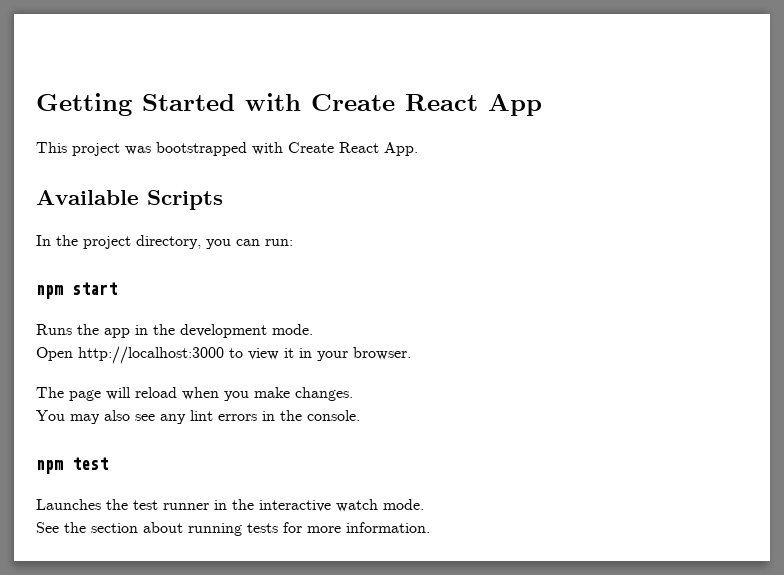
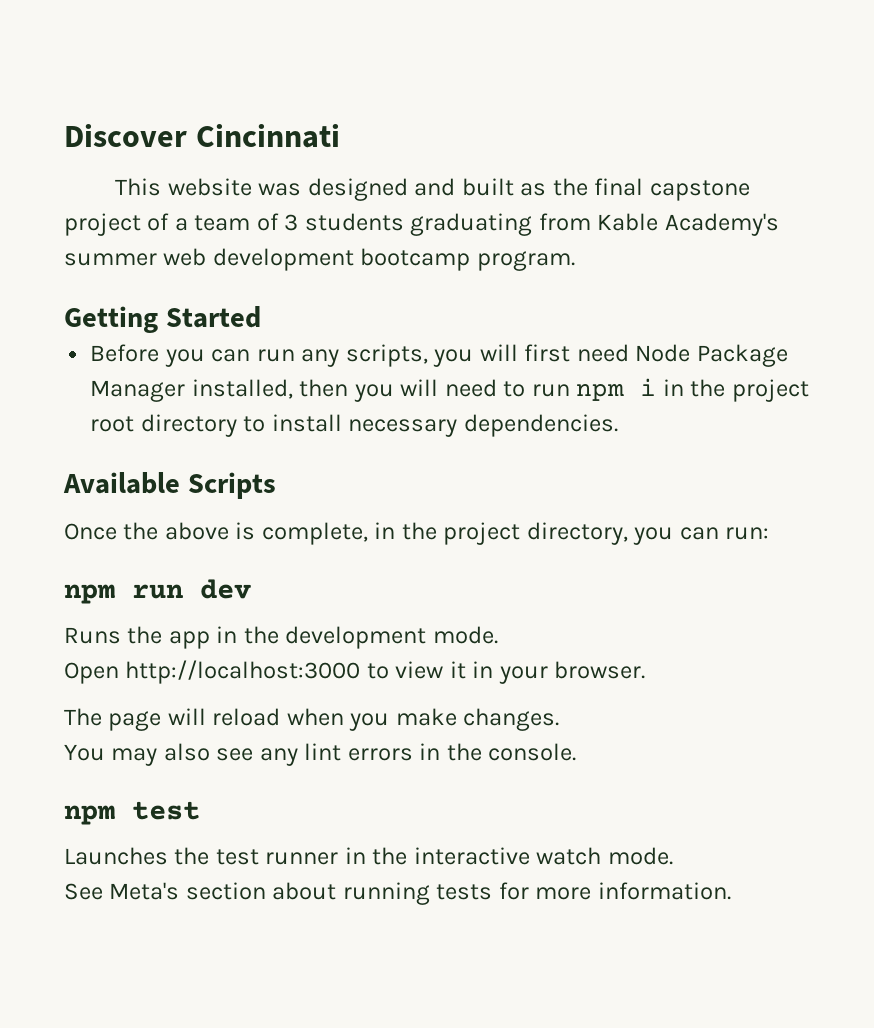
- Getting Started with Create React App
- This project was bootstrapped with Create React App.
+ Discover Cincinnati
+ This website was designed and built as the final capstone project of a team of 3 students graduating from Kable Academy's summer web development bootcamp program.
+ Getting Started
+ Before you can run any scripts, you will first need Node Package Manager installed, then you will need to run npm i in the project root directory to install necessary dependencies.
  Available Scripts
- In the project directory, you can run:
+ Once the above is complete, in the project directory, you can run:
- npm start
+ npm run dev
- See the section about running tests for more information.
+ See Meta's section about running tests for more information.

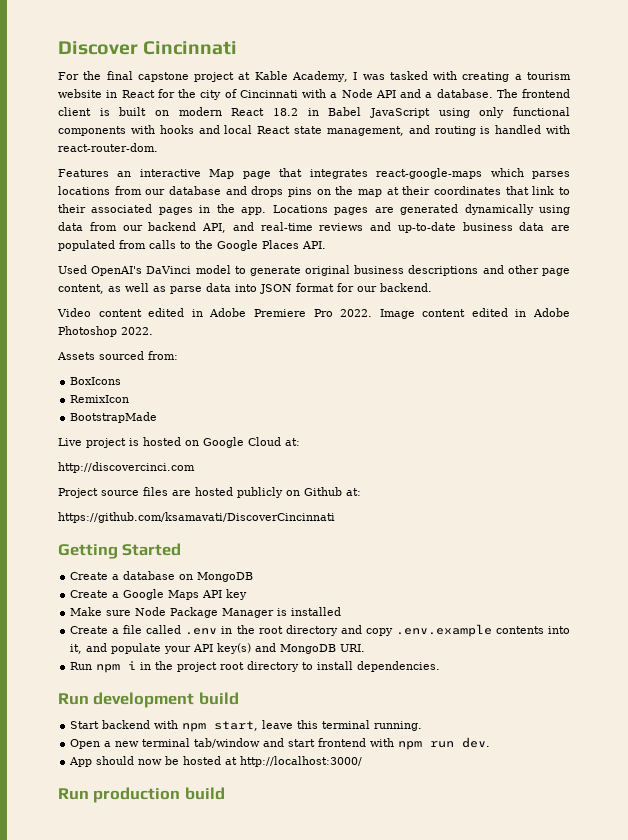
- This website was designed and built as the final capstone project of a team of 3 students graduating from Kable Academy's summer web development bootcamp program.
+ For the final capstone project at Kable Academy, I was tasked with creating a tourism website in React for the city of Cincinnati with a Node API and a database. The frontend client is built on modern React 18.2 in Babel JavaScript using only functional components with hooks and local React state management, and routing is handled with react-router-dom.
+ Features an interactive Map page that integrates react-google-maps which parses locations from our database and drops pins on the map at their coordinates that link to their associated pages in the app. Locations pages are generated dynamically using data from our backend API, and real-time reviews and up-to-date business data are populated from calls to the Google Places API.
+ Used OpenAI's DaVinci model to generate original business descriptions and other page content, as well as parse data into JSON format for our backend.
+ Video content edited in Adobe Premiere Pro 2022. Image content edited in Adobe Photoshop 2022.
+ Assets sourced from:
+ BoxIcons
+ RemixIcon
+ BootstrapMade
+ Live project is hosted on Google Cloud at:
+ http://discovercinci.com
+ Project source files are hosted publicly on Github at:
+ https://github.com/ksamavati/DiscoverCincinnati
  Getting Started
- Before you can run any scripts, you will first need Node Package Manager installed, then you will need to run npm i in the project root directory to install necessary dependencies.
+ Create a database on MongoDB
+ Create a Google Maps API key
+ Make sure Node Package Manager is installed
+ Create a file called .env in the root directory and copy .env.example contents into it, and populate your API key(s) and MongoDB URI.
+ Run npm i in the project root directory to install dependencies.
- Available Scripts
- Once the above is complete, in the project directory, you can run:
- npm run dev
- Runs the app in the development mode.
- Open http://localhost:3000 to view it in your browser.
- The page will reload when you make changes.
- You may also see any lint errors in the console.
- npm test
- Launches the test runner in the interactive watch mode.
- See Meta's section about running tests for more information.
+ Run development build
+ Start backend with npm start, leave this terminal running.
+ Open a new terminal tab/window and start frontend with npm run dev.
+ App should now be hosted at http://localhost:3000/
+ Run production build

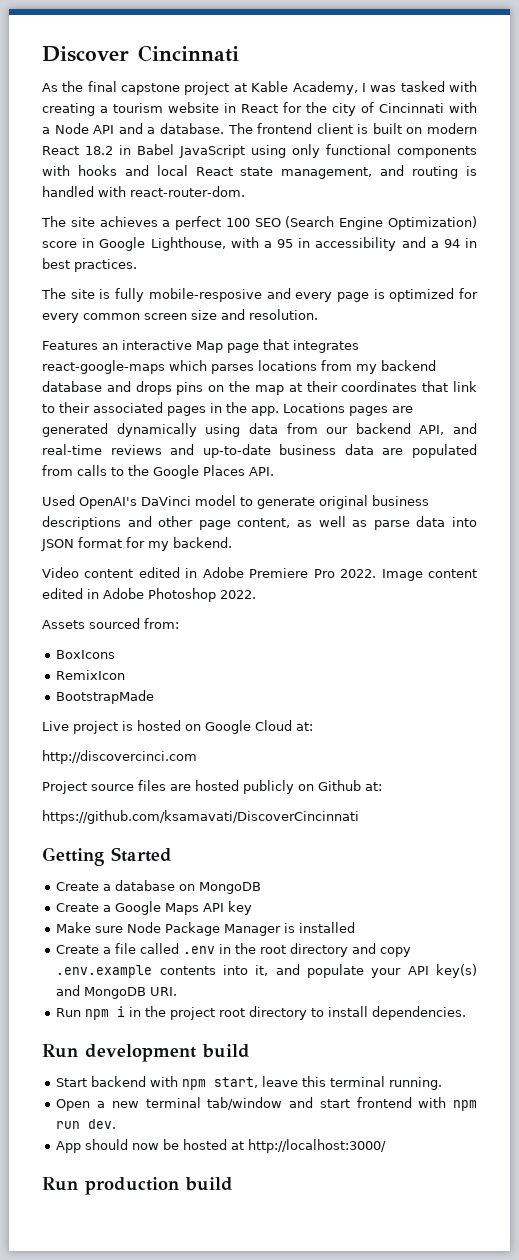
- For the final capstone project at Kable Academy, I was tasked with creating a tourism website in React for the city of Cincinnati with a Node API and a database.
+ As the final capstone project at Kable Academy, I was tasked with creating a tourism website in React for the city of Cincinnati with a Node API and a database.
+ The site achieves a perfect 100 SEO (Search Engine Optimization) score in Google Lighthouse, with a 95 in accessibility and a 94 in best practices.
+ The site is fully mobile-resposive and every page is optimized for every common screen size and resolution.
- Features an interactive Map page that integrates react-google-maps which parses locations from our database and drops pins on the map at their coordinates that link to their associated pages in the app.
+ Features an interactive Map page that integrates react-google-maps which parses locations from my backend database and drops pins on the map at their coordinates that link to their associated pages in the app.
- Used OpenAI's DaVinci model to generate original business descriptions and other page content, as well as parse data into JSON format for our backend.
+ Used OpenAI's DaVinci model to generate original business descriptions and other page content, as well as parse data into JSON format for my backend.

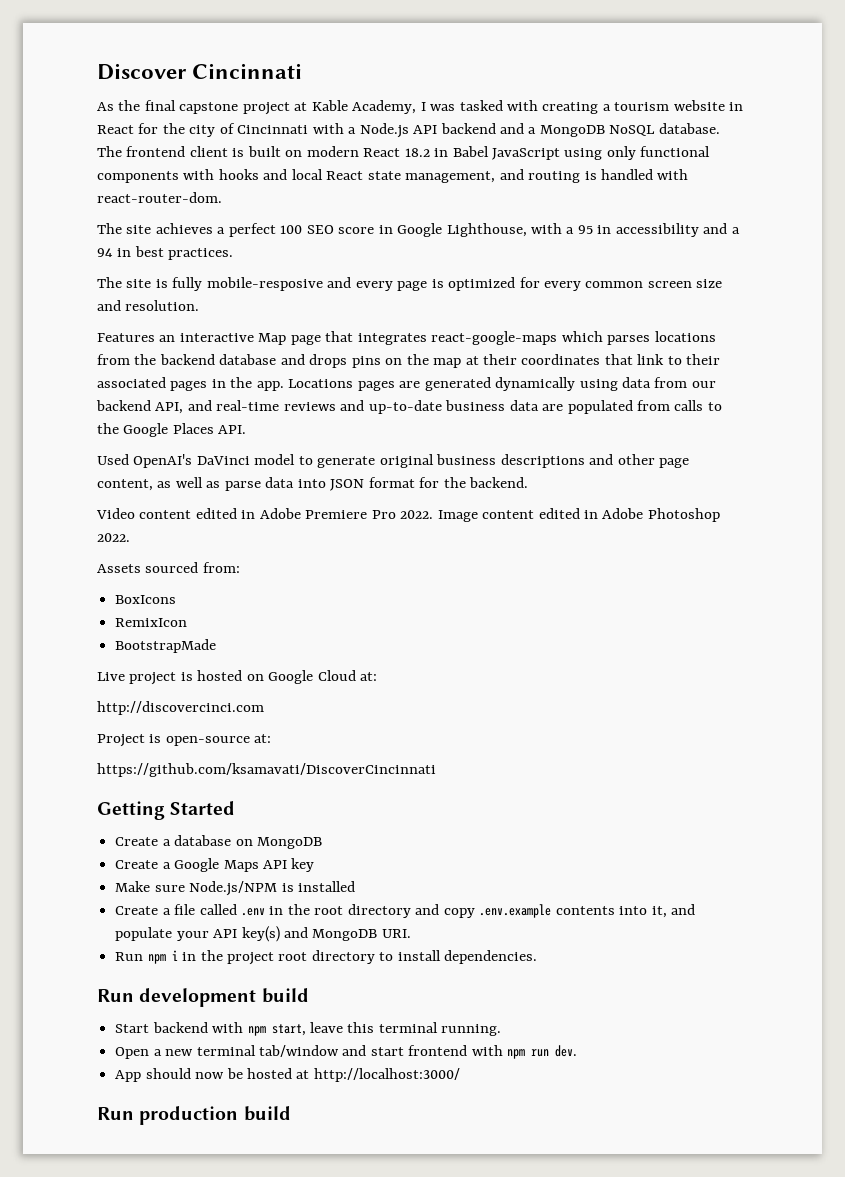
- As the final capstone project at Kable Academy, I was tasked with creating a tourism website in React for the city of Cincinnati with a Node API and a database.
+ As the final capstone project at Kable Academy, I was tasked with creating a tourism website in React for the city of Cincinnati with a Node.js API backend and a MongoDB NoSQL database.
- The site achieves a perfect 100 SEO (Search Engine Optimization) score in Google Lighthouse, with a 95 in accessibility and a 94 in best practices.
+ The site achieves a perfect 100 SEO score in Google Lighthouse, with a 95 in accessibility and a 94 in best practices.
- Features an interactive Map page that integrates react-google-maps which parses locations from my backend database and drops pins on the map at their coordinates that link to their associated pages in the app.
+ Features an interactive Map page that integrates react-google-maps which parses locations from the backend database and drops pins on the map at their coordinates that link to their associated pages in the app.
- Used OpenAI's DaVinci model to generate original business descriptions and other page content, as well as parse data into JSON format for my backend.
+ Used OpenAI's DaVinci model to generate original business descriptions and other page content, as well as parse data into JSON format for the backend.
- Project source files are hosted publicly on Github at:
+ Project is open-source at:
- Make sure Node Package Manager is installed
+ Make sure Node.js/NPM is installed

